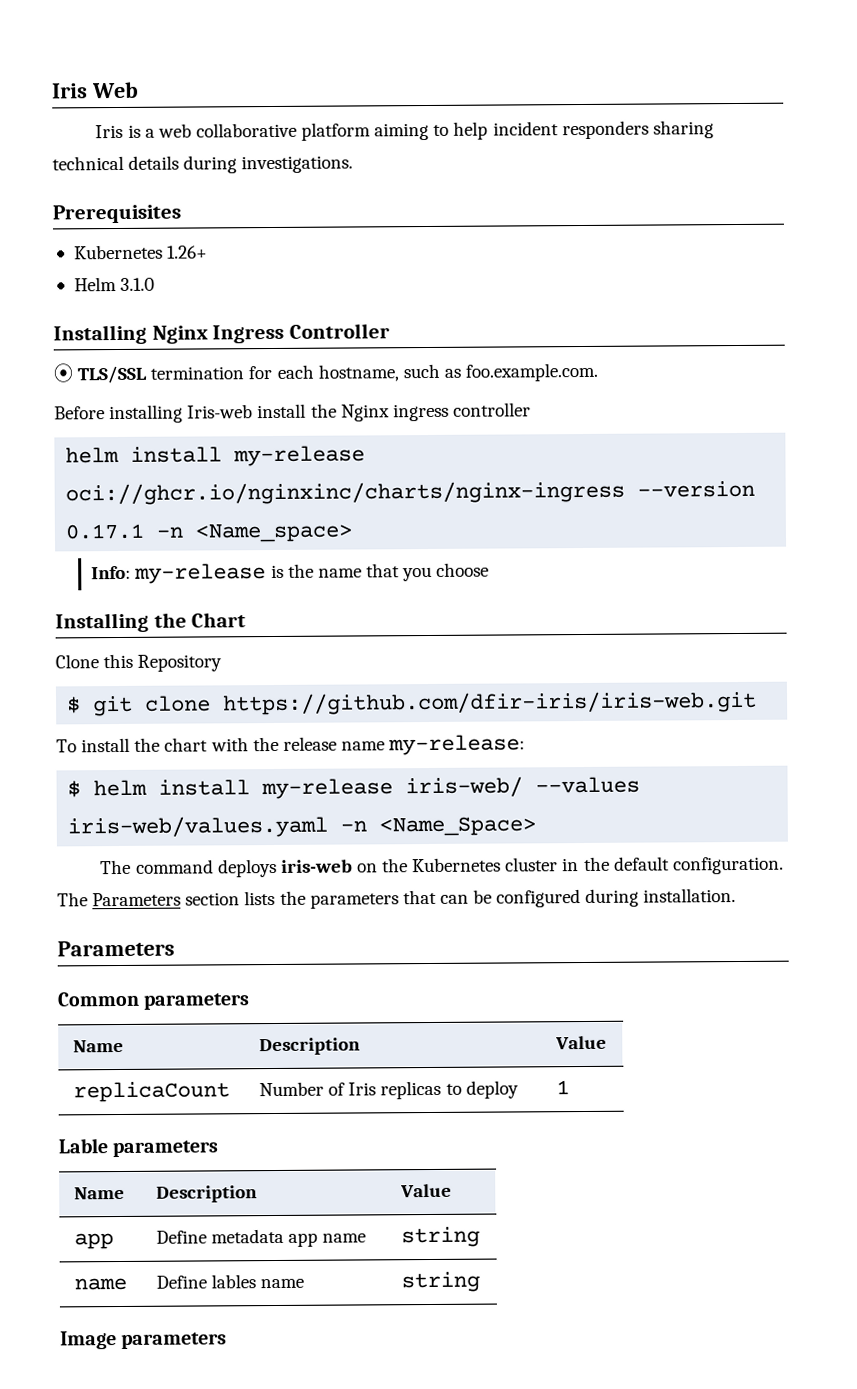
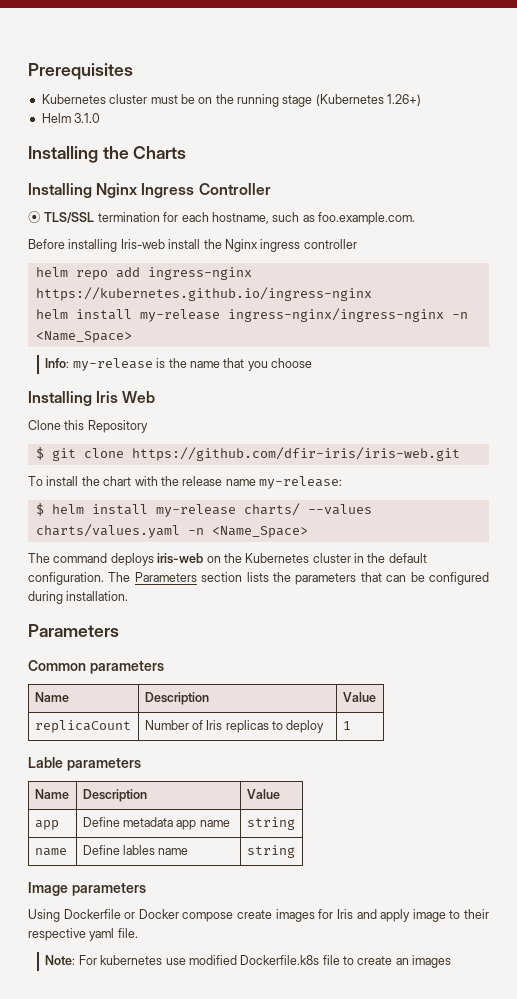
- Iris Web
- Iris is a web collaborative platform aiming to help incident responders sharing technical details during investigations.
  Prerequisites
- Kubernetes 1.26+
+ Kubernetes cluster must be on the running stage (Kubernetes 1.26+)
+ Installing the Charts
- helm install my-release oci://ghcr.io/nginxinc/charts/nginx-ingress --version 0.17.1 -n <Name_space>
+ helm repo add ingress-nginx https://kubernetes.github.io/ingress-nginx
+ helm install my-release ingress-nginx/ingress-nginx -n <Name_Space>
- Installing the Chart
+ Installing Iris Web
- $ helm install my-release iris-web/ --values iris-web/values.yaml -n <Name_Space>
+ $ helm install my-release charts/ --values charts/values.yaml -n <Name_Space>
+ Using Dockerfile or Docker compose create images for Iris and apply image to their respective yaml file.
+ Note: For kubernetes use modified Dockerfile.k8s file to create an images

